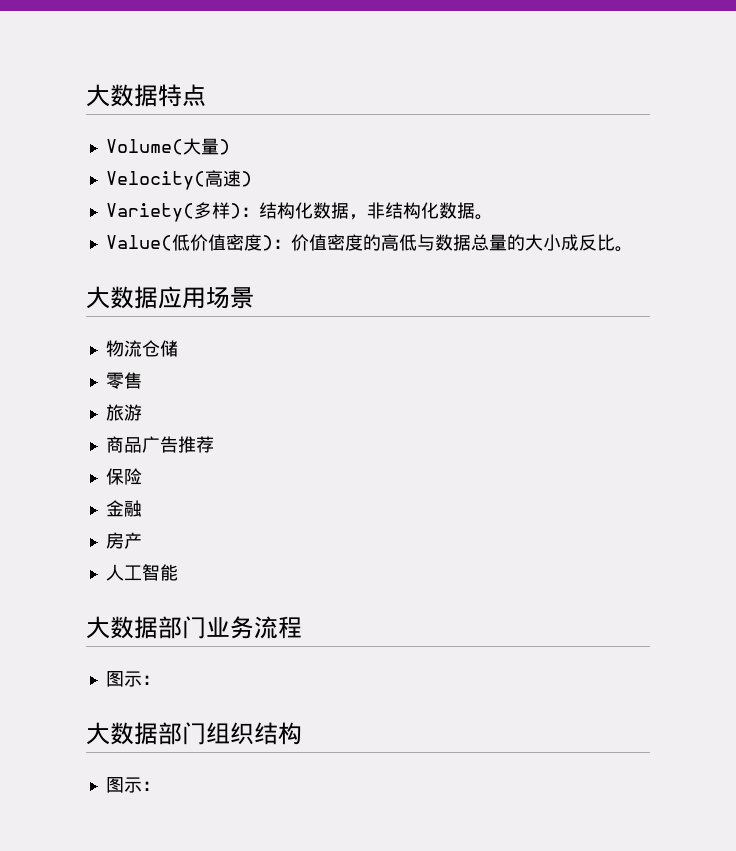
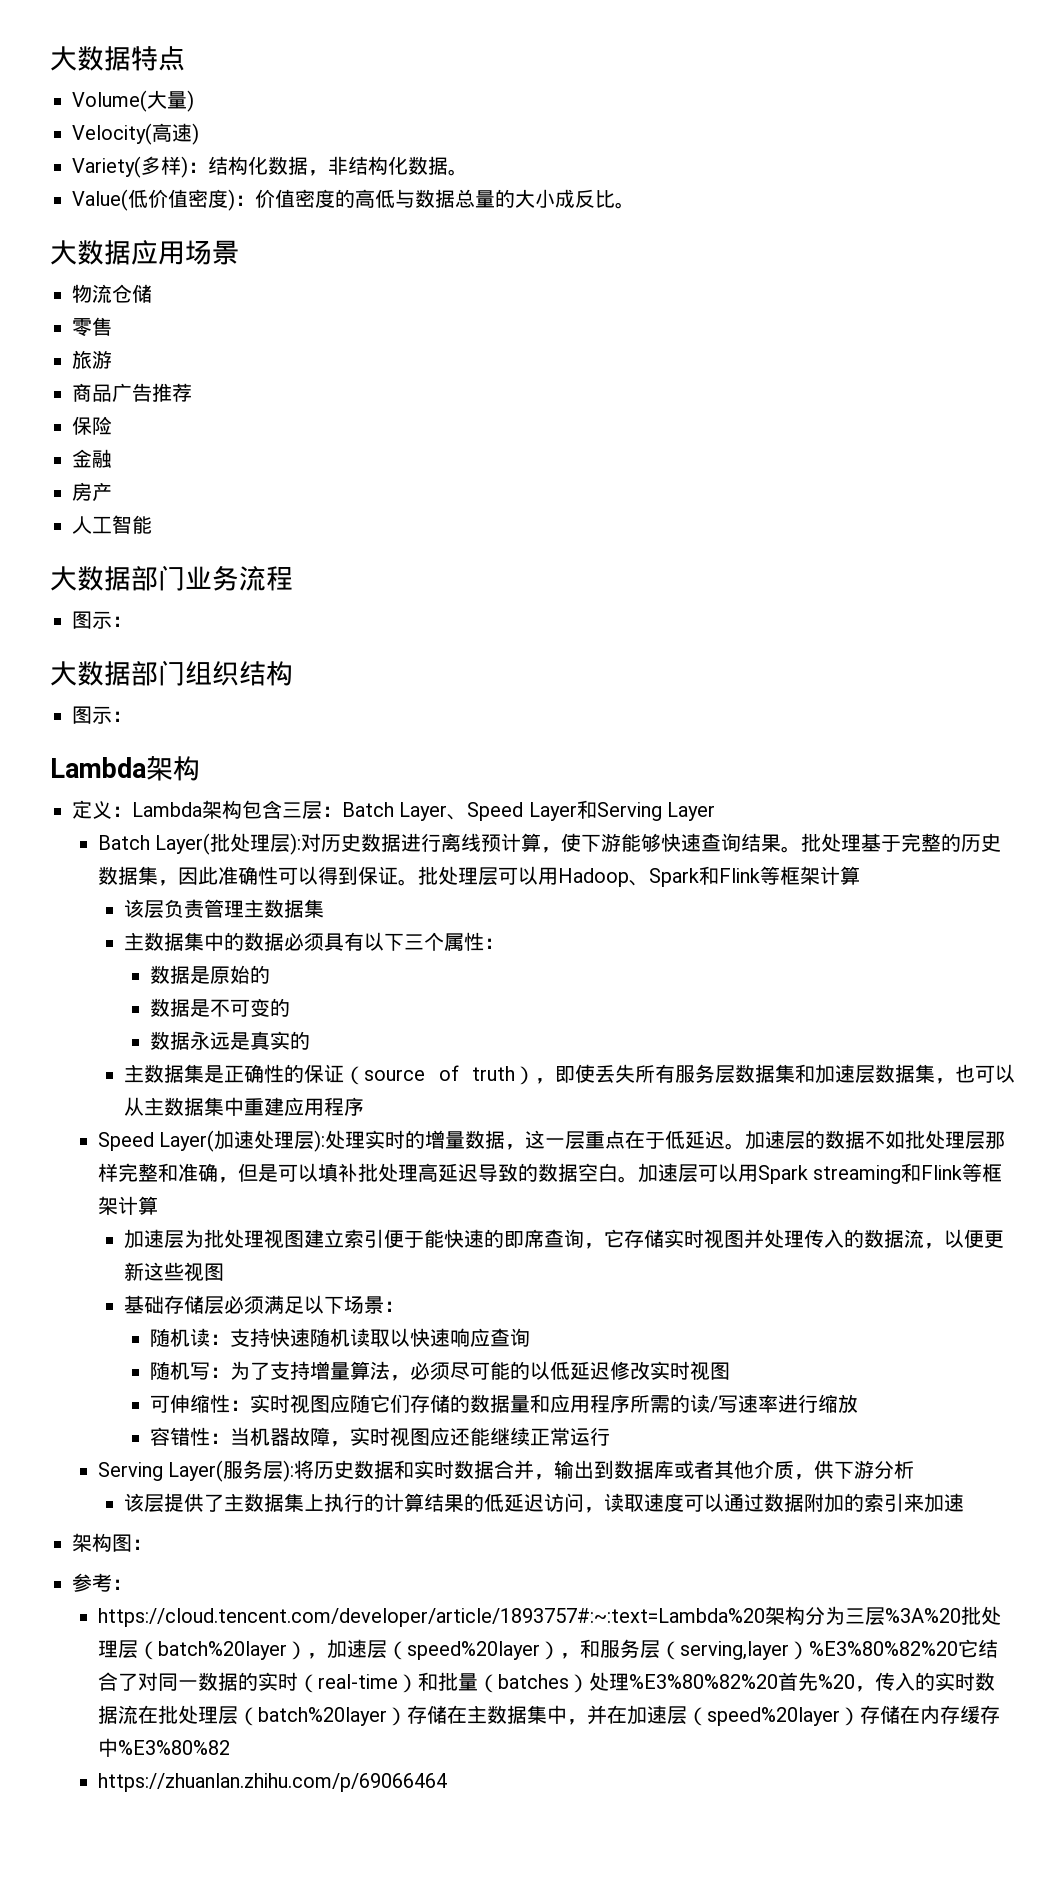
  大数据部门组织结构
  图示：
+ Lambda架构
+ 定义：Lambda架构包含三层：Batch Layer、Speed Layer和Serving Layer
+ Batch Layer(批处理层):对历史数据进行离线预计算，使下游能够快速查询结果。批处理基于完整的历史数据集，因此准确性可以得到保证。批处理层可以用Hadoop、Spark和Flink等框架计算
+ 该层负责管理主数据集
+ 主数据集中的数据必须具有以下三个属性：
+ 数据是原始的
+ 数据是不可变的
+ 数据永远是真实的
+ 主数据集是正确性的保证（source of truth），即使丢失所有服务层数据集和加速层数据集，也可以从主数据集中重建应用程序
+ Speed Layer(加速处理层):处理实时的增量数据，这一层重点在于低延迟。加速层的数据不如批处理层那样完整和准确，但是可以填补批处理高延迟导致的数据空白。加速层可以用Spark streaming和Flink等框架计算
+ 加速层为批处理视图建立索引便于能快速的即席查询，它存储实时视图并处理传入的数据流，以便更新这些视图
+ 基础存储层必须满足以下场景：
+ 随机读：支持快速随机读取以快速响应查询
+ 随机写：为了支持增量算法，必须尽可能的以低延迟修改实时视图
+ 可伸缩性：实时视图应随它们存储的数据量和应用程序所需的读/写速率进行缩放
+ 容错性：当机器故障，实时视图应还能继续正常运行
+ Serving Layer(服务层):将历史数据和实时数据合并，输出到数据库或者其他介质，供下游分析
+ 该层提供了主数据集上执行的计算结果的低延迟访问，读取速度可以通过数据附加的索引来加速
+ 架构图：
+ 参考：
+ https://cloud.tencent.com/developer/article/1893757#:~:text=Lambda%20架构分为三层%3A%20批处理层（batch%20layer），加速层（speed%20layer），和服务层（serving,layer）%E3%80%82%20它结合了对同一数据的实时（real-time）和批量（batches）处理%E3%80%82%20首先%20，传入的实时数据流在批处理层（batch%20layer）存储在主数据集中，并在加速层（speed%20layer）存储在内存缓存中%E3%80%82
+ https://zhuanlan.zhihu.com/p/69066464

